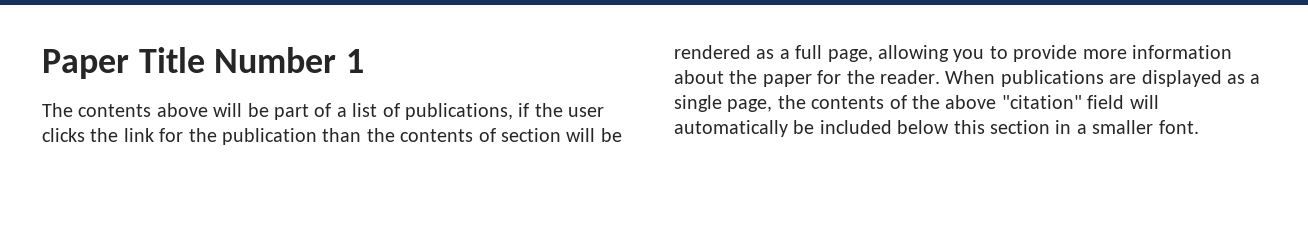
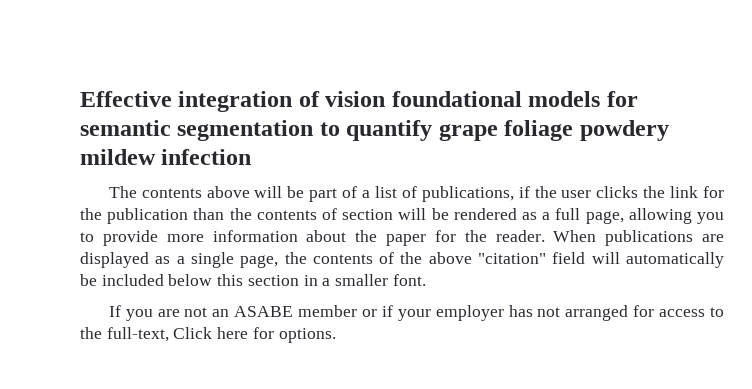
- Paper Title Number 1
+ Effective integration of vision foundational models for semantic segmentation to quantify grape foliage powdery mildew infection
+ If you are not an ASABE member or if your employer has not arranged for access to the full-text, Click here for options.

